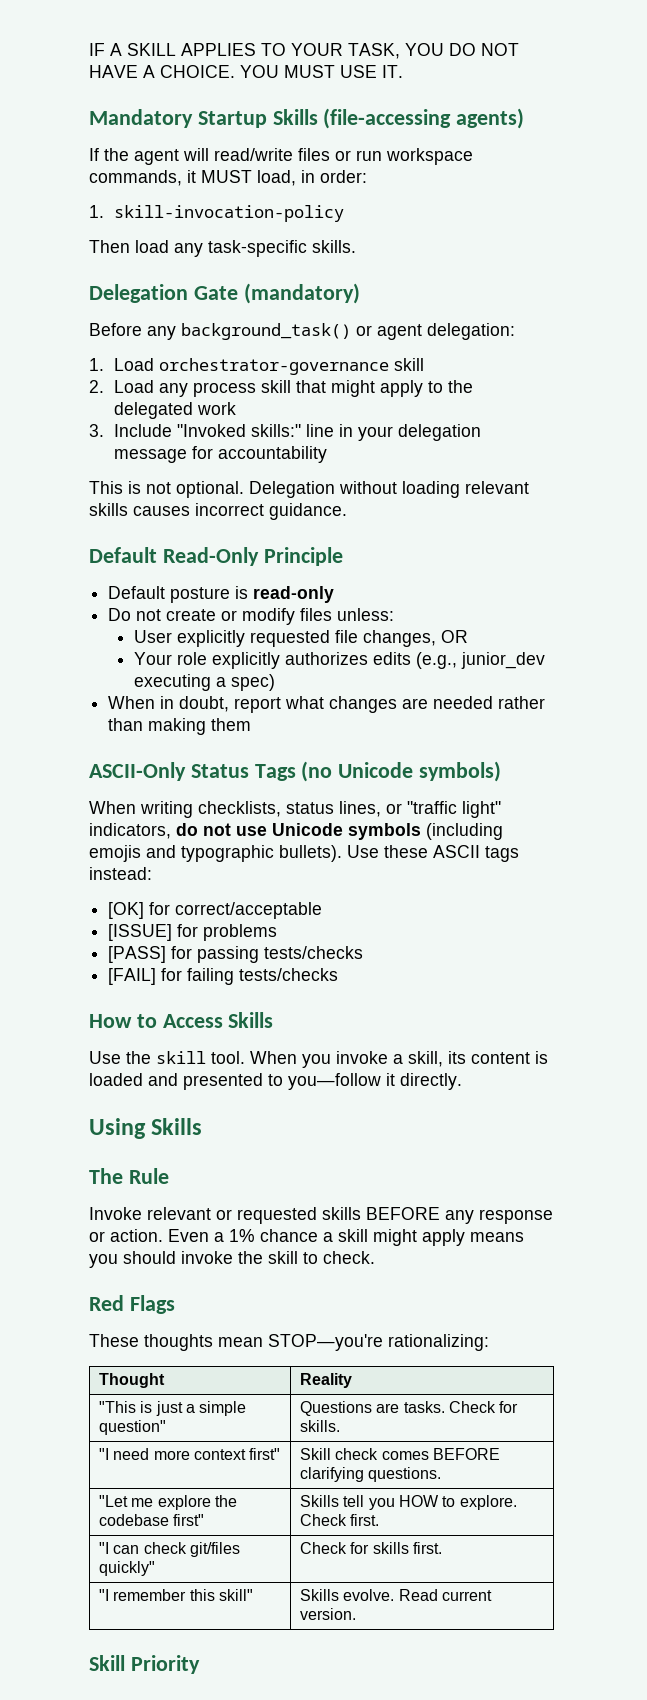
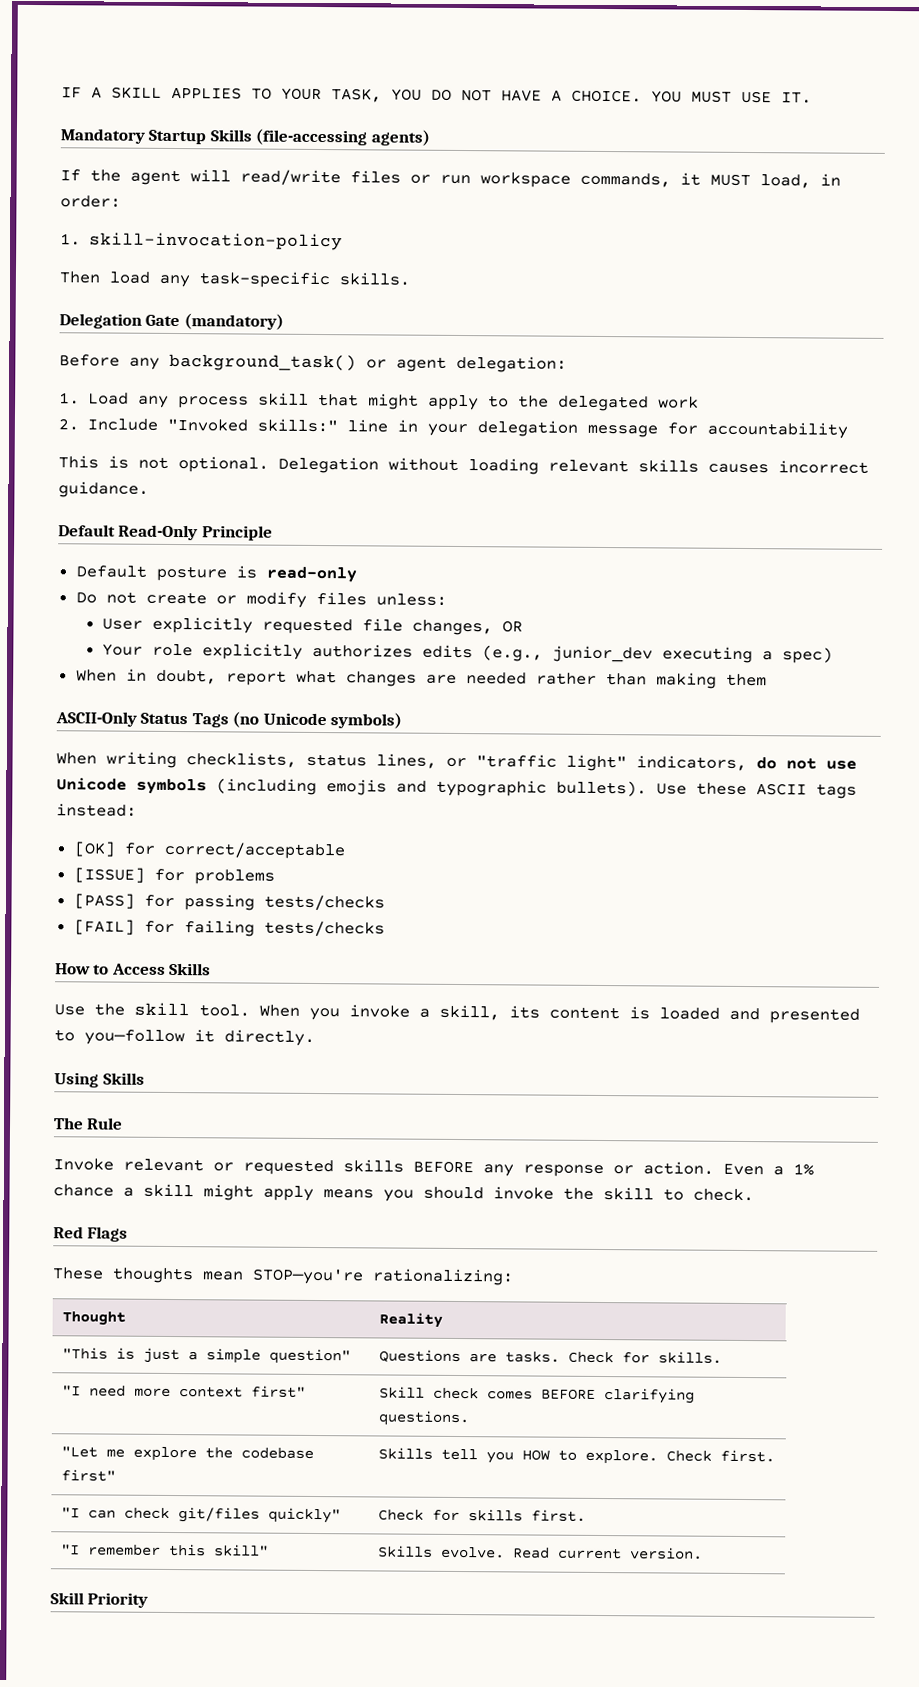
- 1. Load orchestrator-governance skill
- 2. Load any process skill that might apply to the delegated work
+ 1. Load any process skill that might apply to the delegated work
- 3. Include "Invoked skills:" line in your delegation message for accountability
+ 2. Include "Invoked skills:" line in your delegation message for accountability

